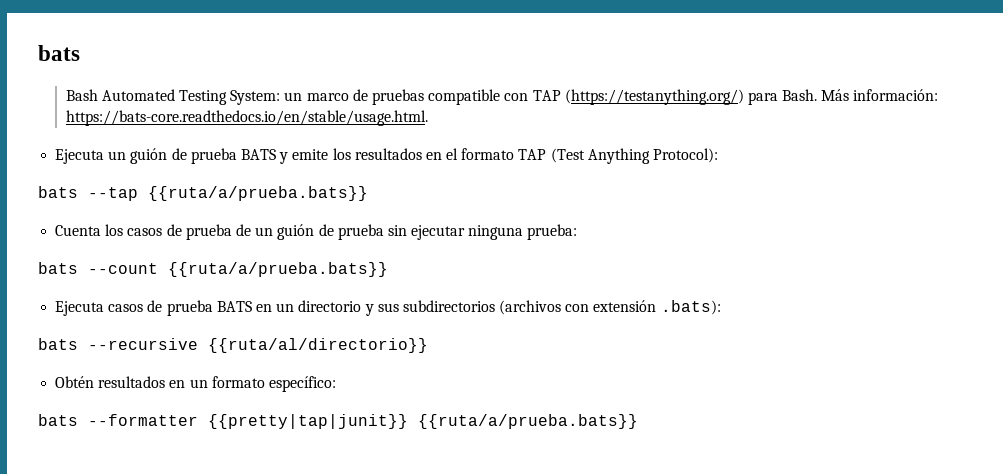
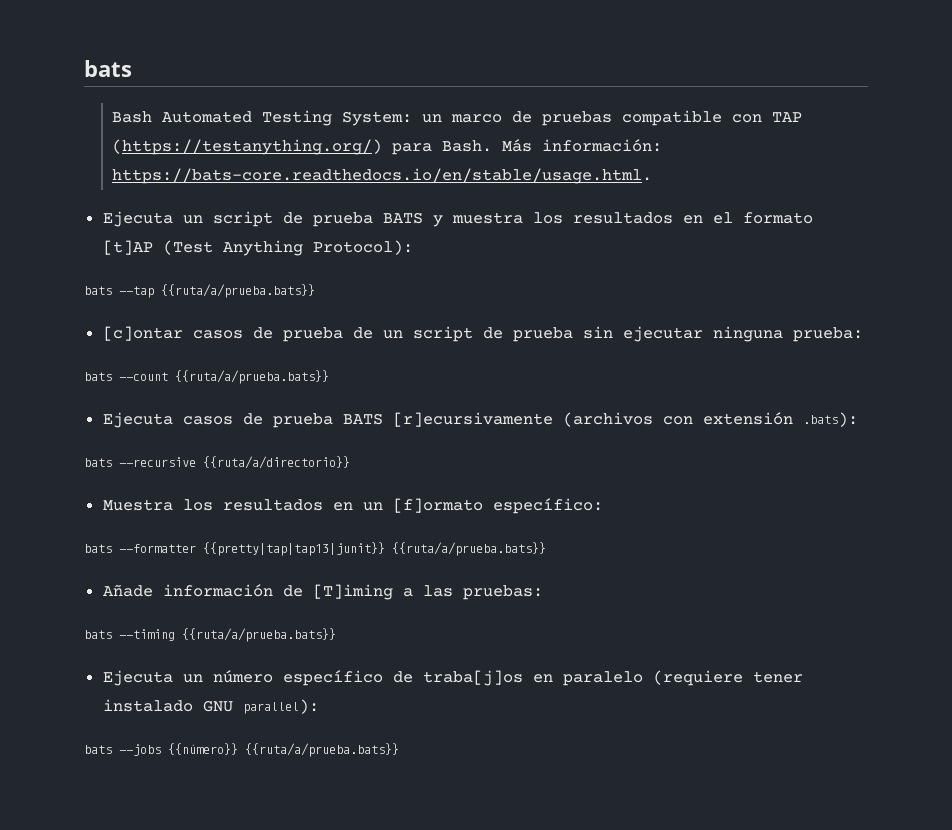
- Ejecuta un guión de prueba BATS y emite los resultados en el formato TAP (Test Anything Protocol):
+ Ejecuta un script de prueba BATS y muestra los resultados en el formato [t]AP (Test Anything Protocol):
- Cuenta los casos de prueba de un guión de prueba sin ejecutar ninguna prueba:
+ [c]ontar casos de prueba de un script de prueba sin ejecutar ninguna prueba:
- Ejecuta casos de prueba BATS en un directorio y sus subdirectorios (archivos con extensión .bats):
+ Ejecuta casos de prueba BATS [r]ecursivamente (archivos con extensión .bats):
- bats --recursive {{ruta/al/directorio}}
- Obtén resultados en un formato específico:
+ bats --recursive {{ruta/a/directorio}}
+ Muestra los resultados en un [f]ormato específico:
- bats --formatter {{pretty|tap|junit}} {{ruta/a/prueba.bats}}
+ bats --formatter {{pretty|tap|tap13|junit}} {{ruta/a/prueba.bats}}
+ Añade información de [T]iming a las pruebas:
+ bats --timing {{ruta/a/prueba.bats}}
+ Ejecuta un número específico de traba[j]os en paralelo (requiere tener instalado GNU parallel):
+ bats --jobs {{número}} {{ruta/a/prueba.bats}}

